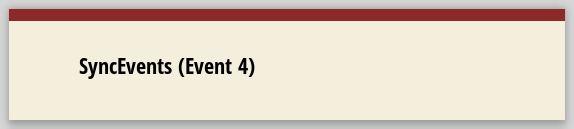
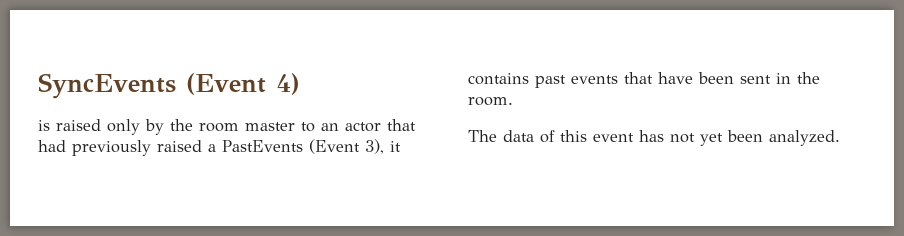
+ is raised only by the room master to an actor that had previously raised a PastEvents (Event 3), it contains past events that have been sent in the room.
+ The data of this event has not yet been analyzed.

